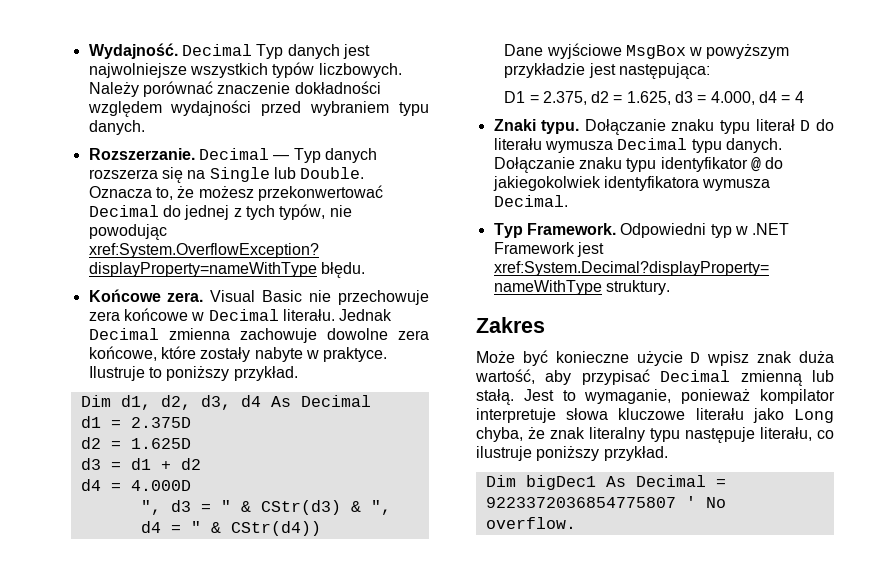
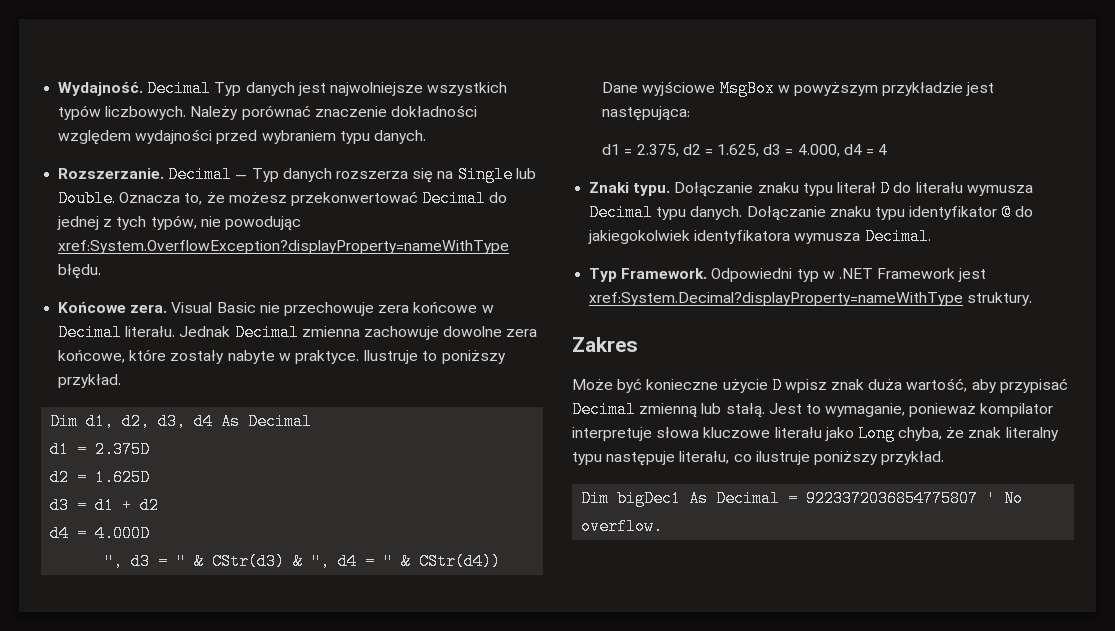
- D1 = 2.375, d2 = 1.625, d3 = 4.000, d4 = 4
+ d1 = 2.375, d2 = 1.625, d3 = 4.000, d4 = 4

